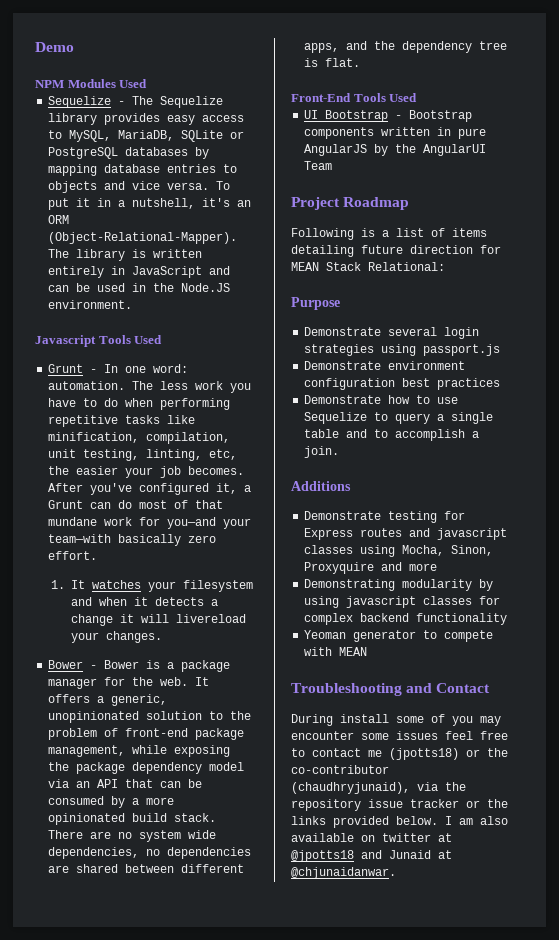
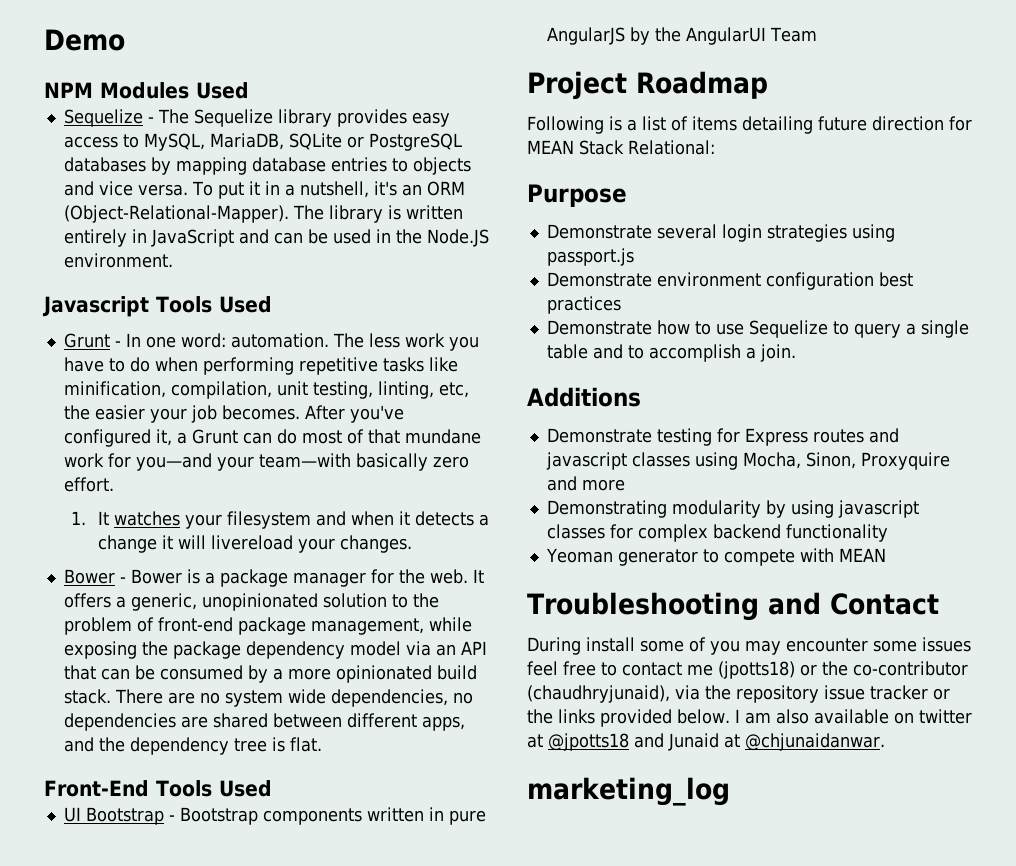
+ marketing_log

